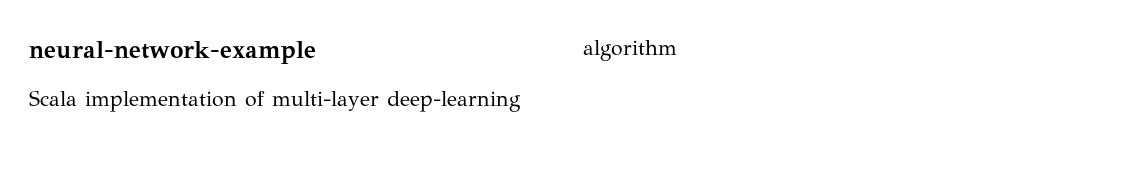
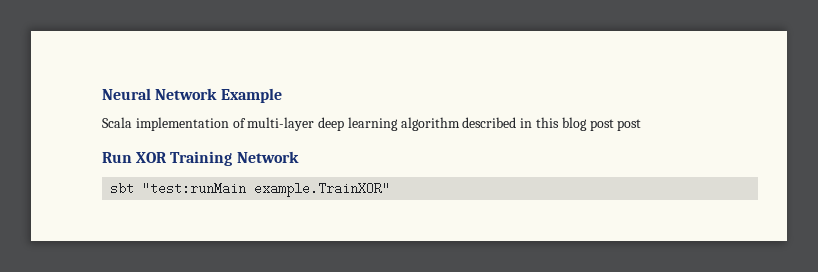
- neural-network-example
+ Neural Network Example
- Scala implementation of multi-layer deep-learning algorithm
+ Scala implementation of multi-layer deep learning algorithm described in this blog post post
+ Run XOR Training Network
+ sbt "test:runMain example.TrainXOR"

